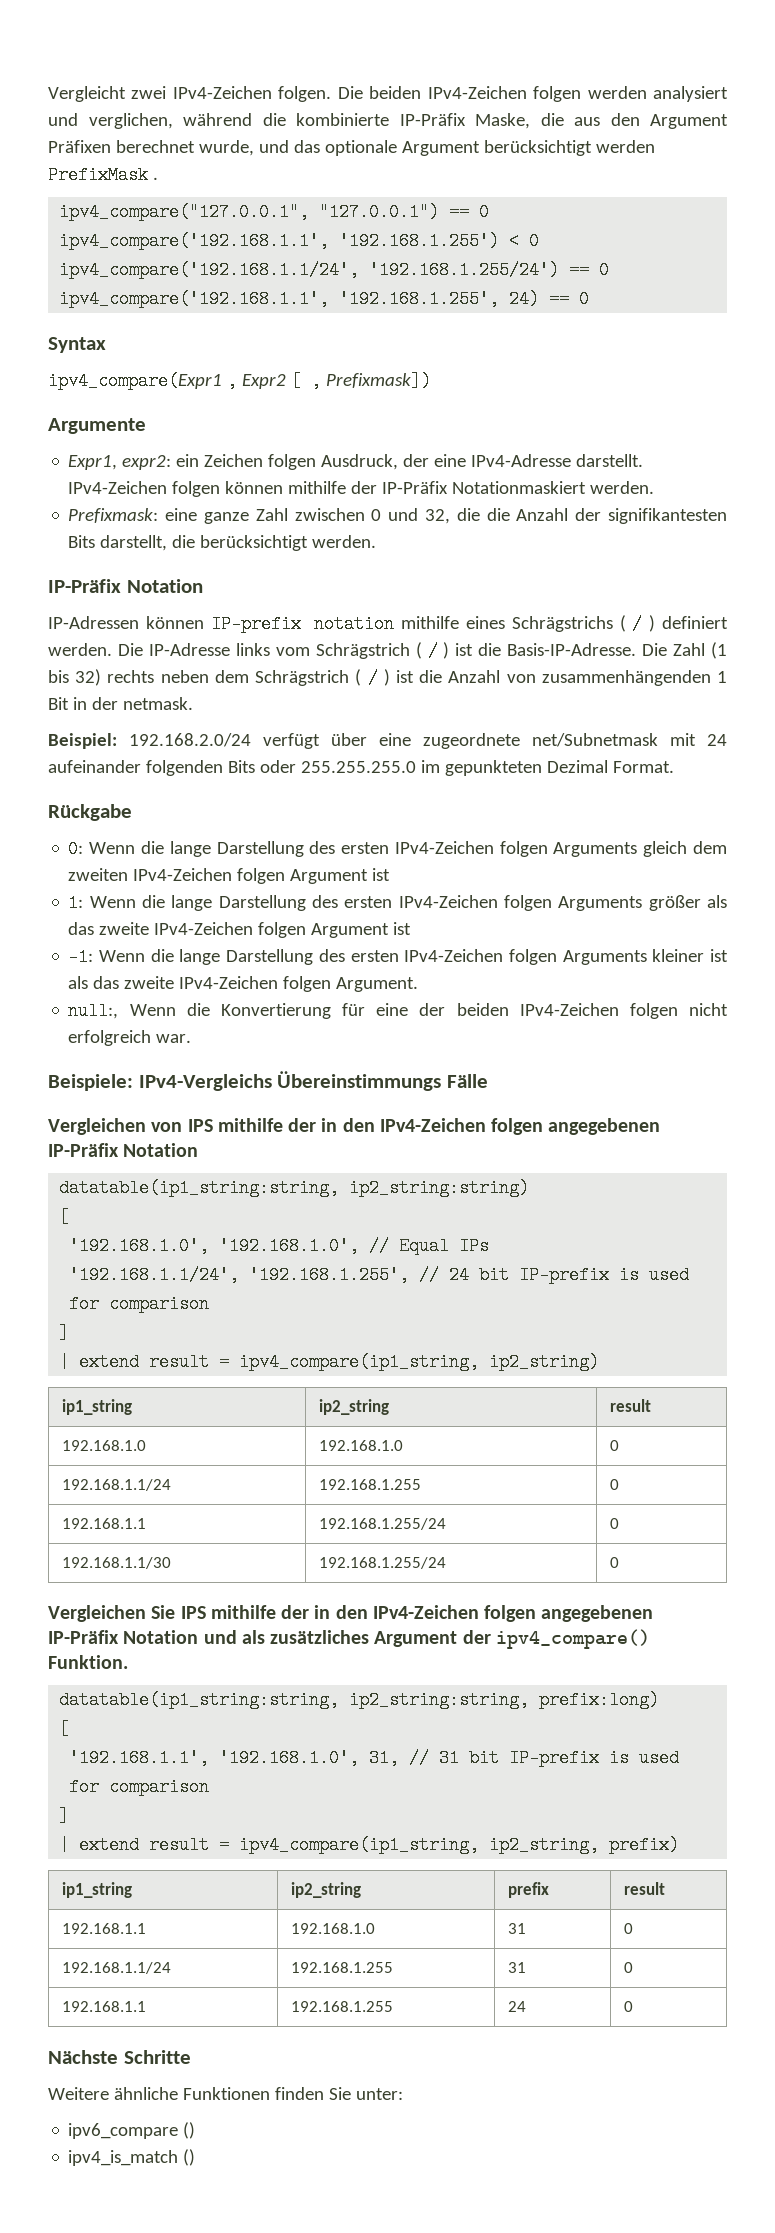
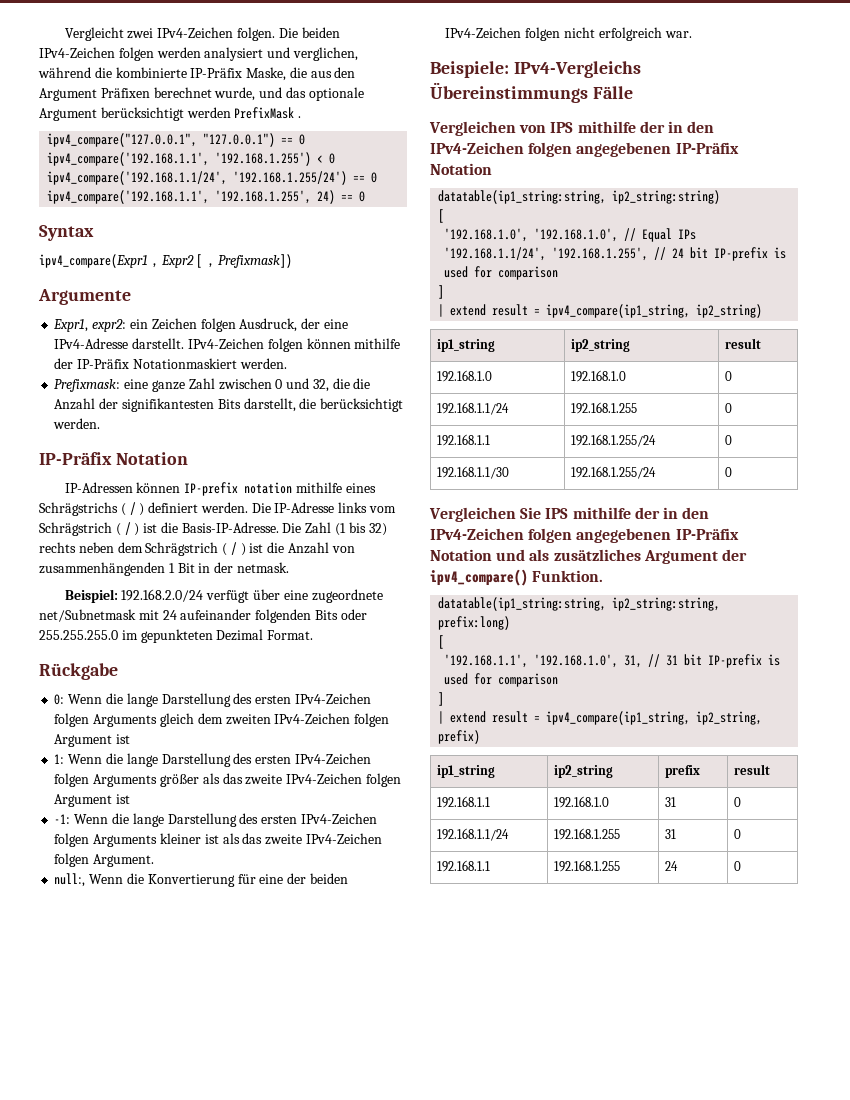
- Nächste Schritte
- Weitere ähnliche Funktionen finden Sie unter:
- ipv6_compare ()
- ipv4_is_match ()

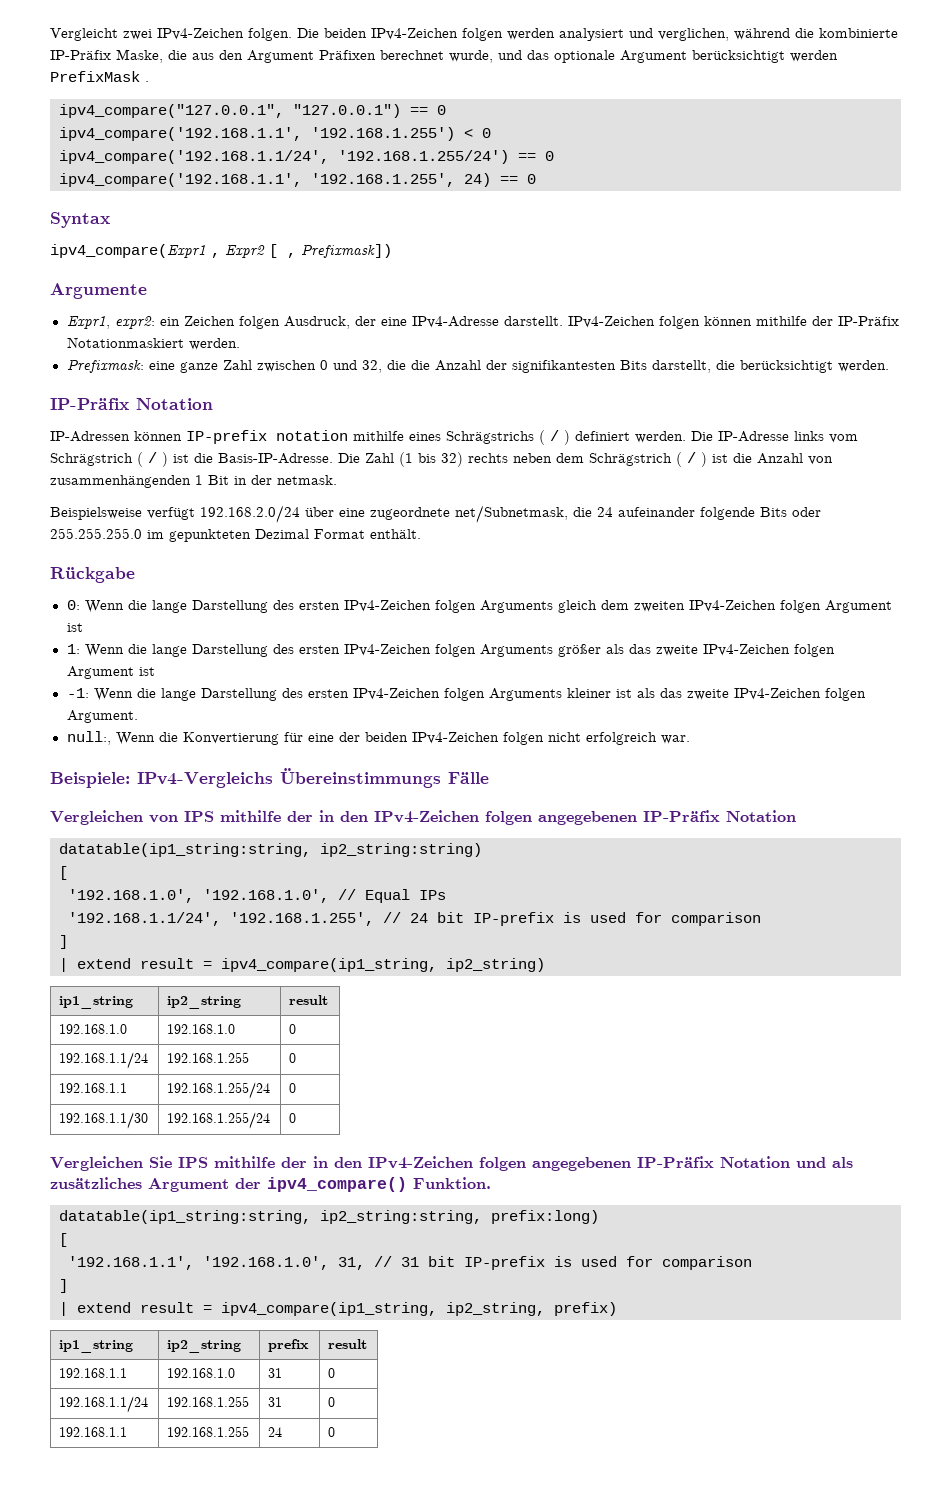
- Beispiel: 192.168.2.0/24 verfügt über eine zugeordnete net/Subnetmask mit 24 aufeinander folgenden Bits oder 255.255.255.0 im gepunkteten Dezimal Format.
+ Beispielsweise verfügt 192.168.2.0/24 über eine zugeordnete net/Subnetmask, die 24 aufeinander folgende Bits oder 255.255.255.0 im gepunkteten Dezimal Format enthält.

